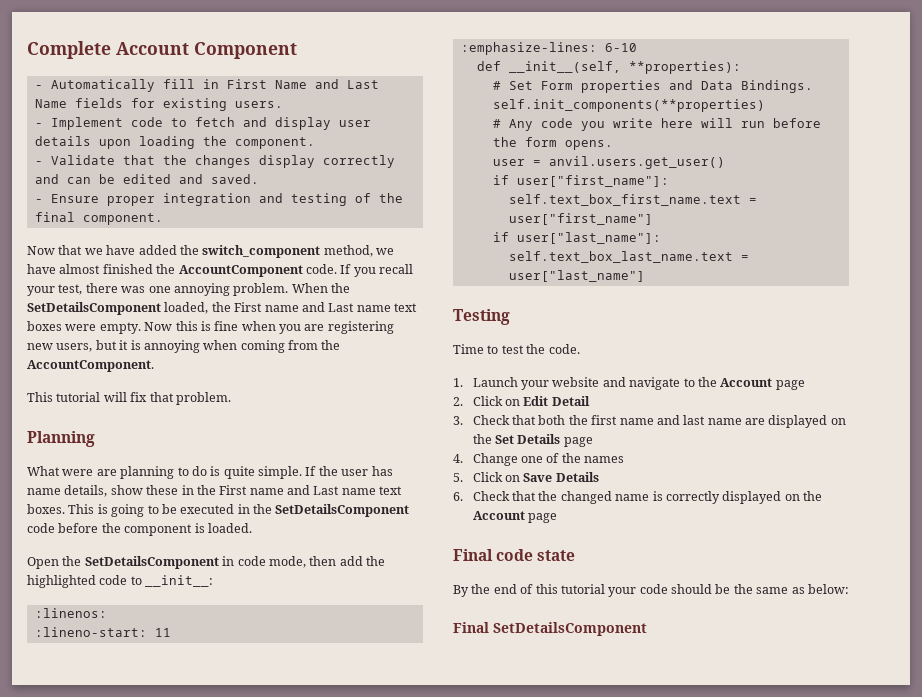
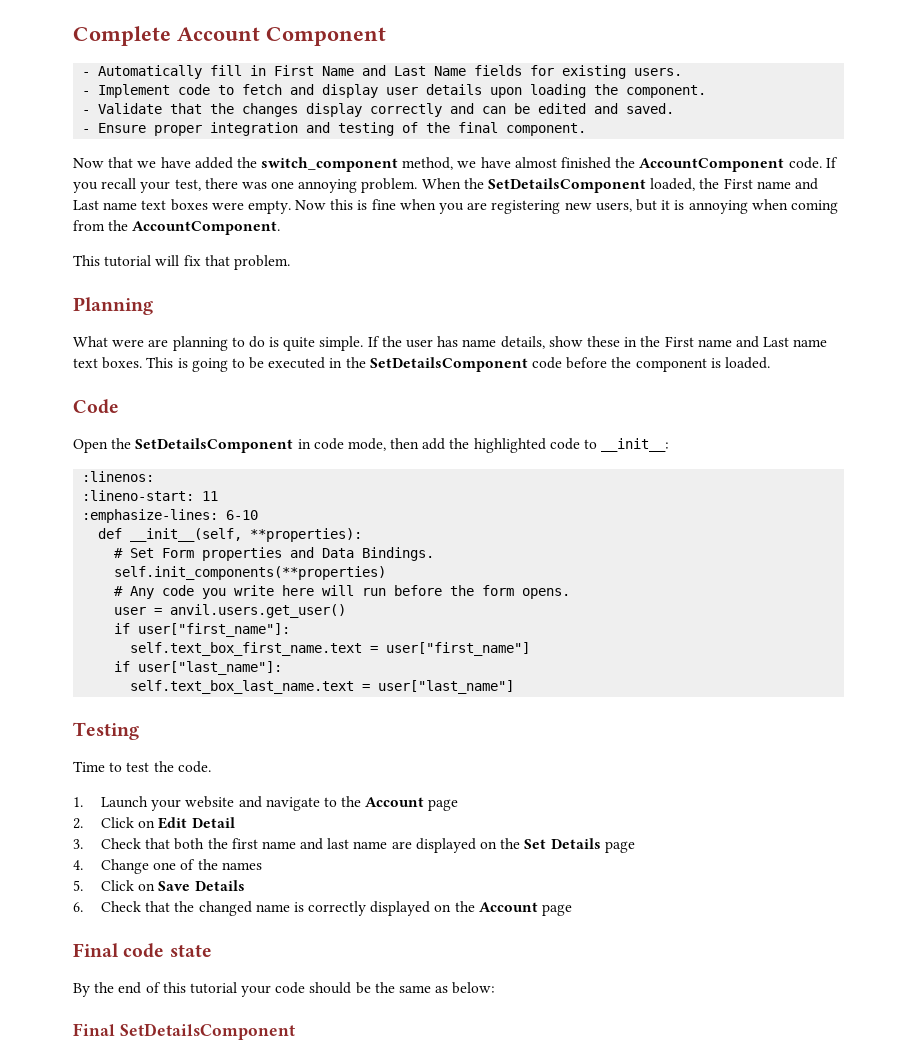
+ Code

